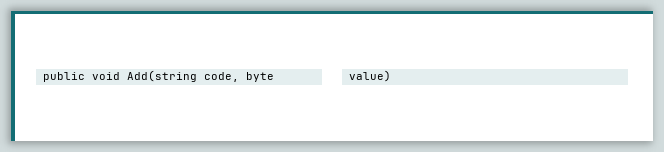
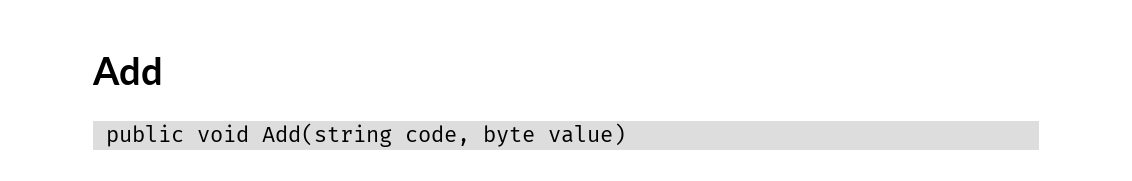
+ Add

